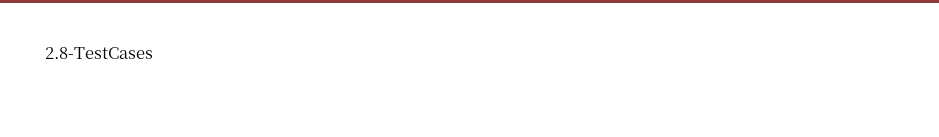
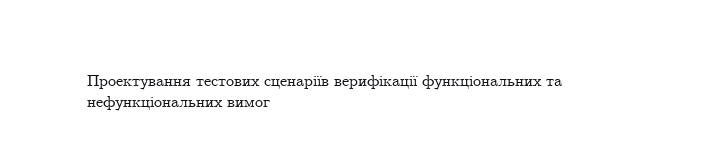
- 2.8-TestCases
+ Проектування тестових сценаріїв верифікації функціональних та нефункціональних вимог

